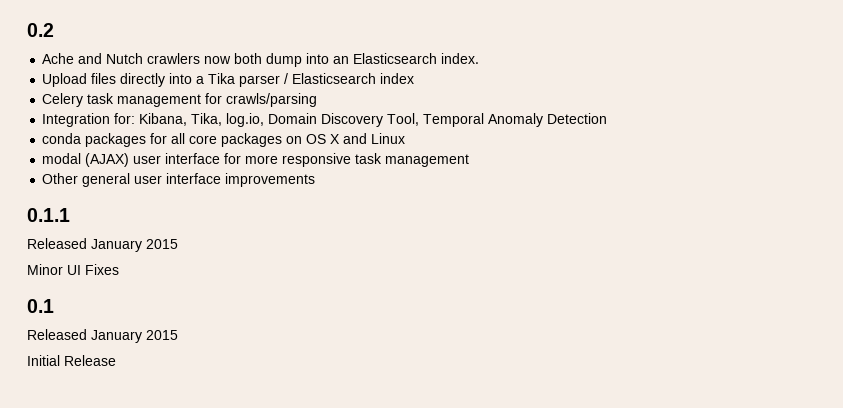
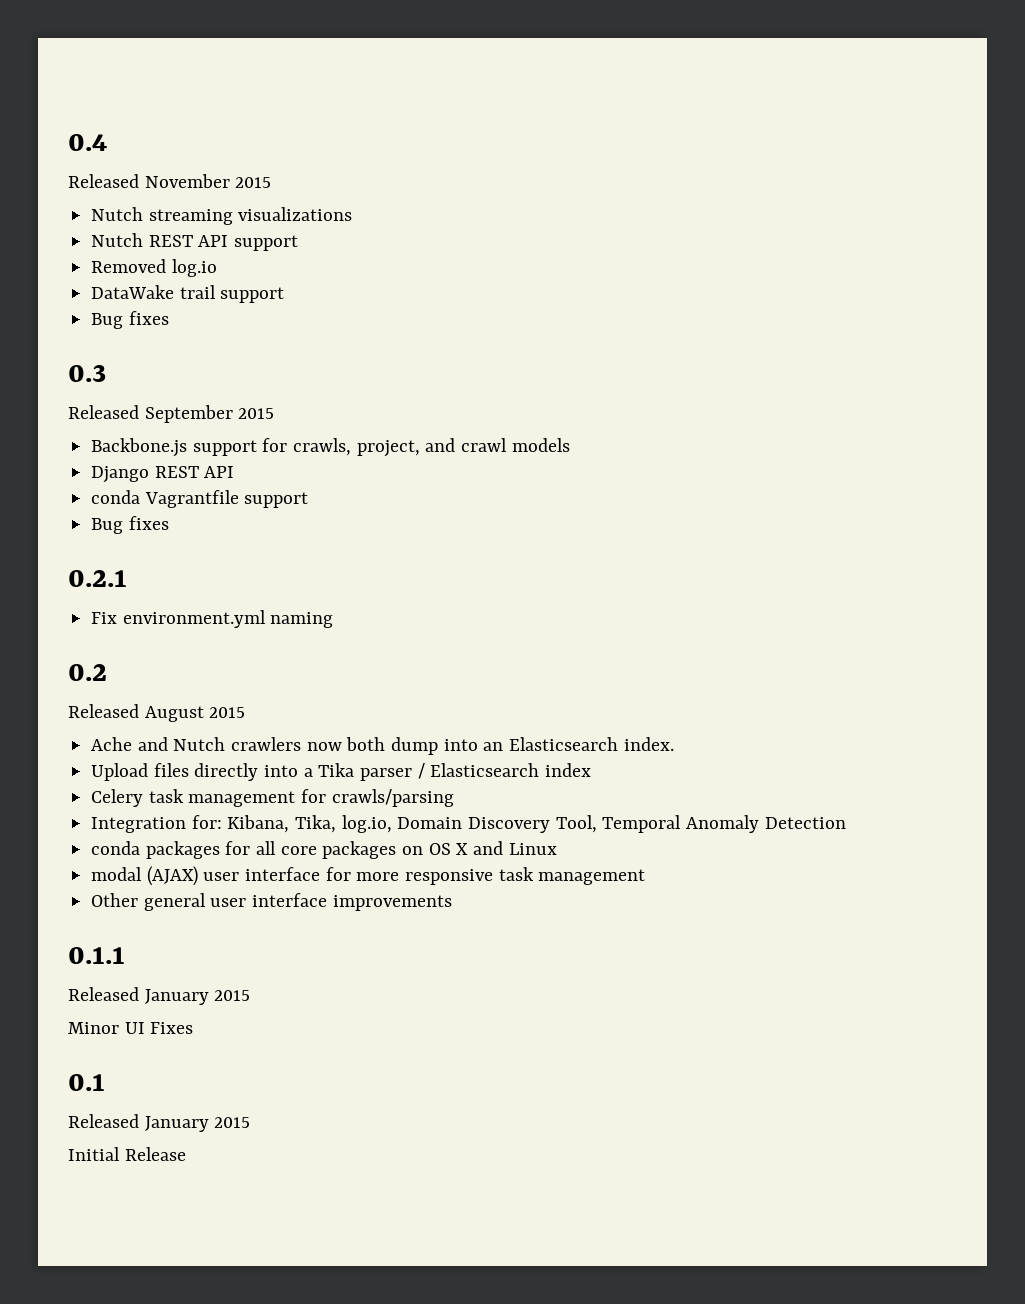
+ 0.4
+ Released November 2015
+ Nutch streaming visualizations
+ Nutch REST API support
+ Removed log.io
+ DataWake trail support
+ Bug fixes
+ 0.3
+ Released September 2015
+ Backbone.js support for crawls, project, and crawl models
+ Django REST API
+ conda Vagrantfile support
+ Bug fixes
+ 0.2.1
+ Fix environment.yml naming
  0.2
+ Released August 2015

